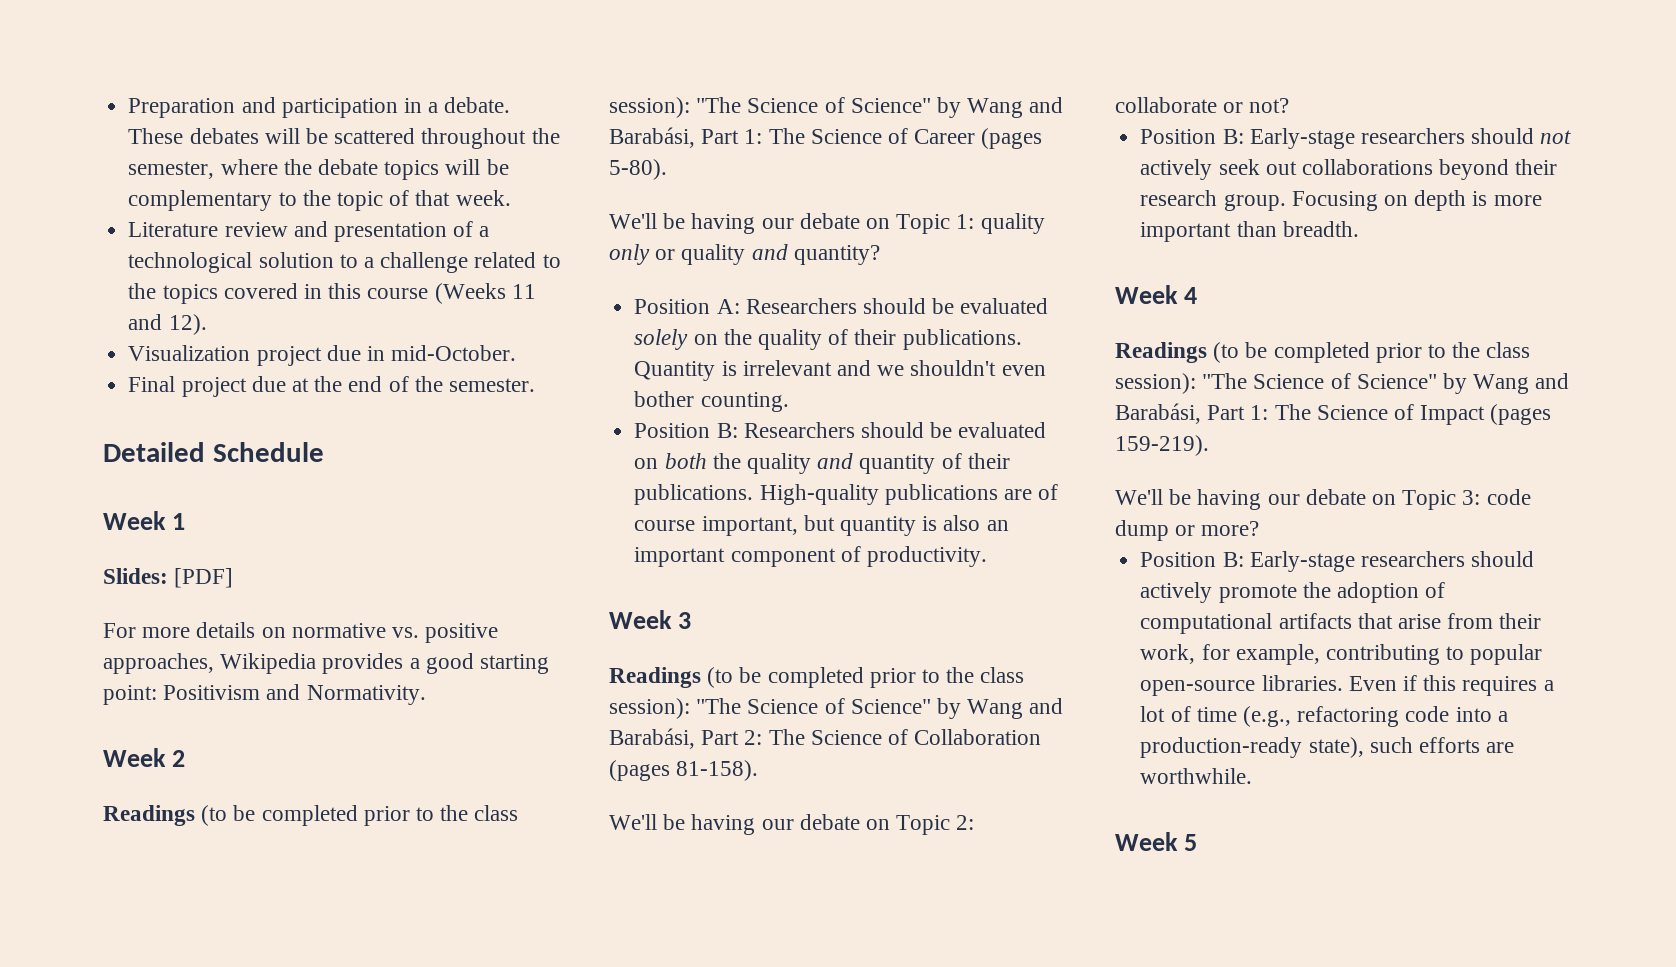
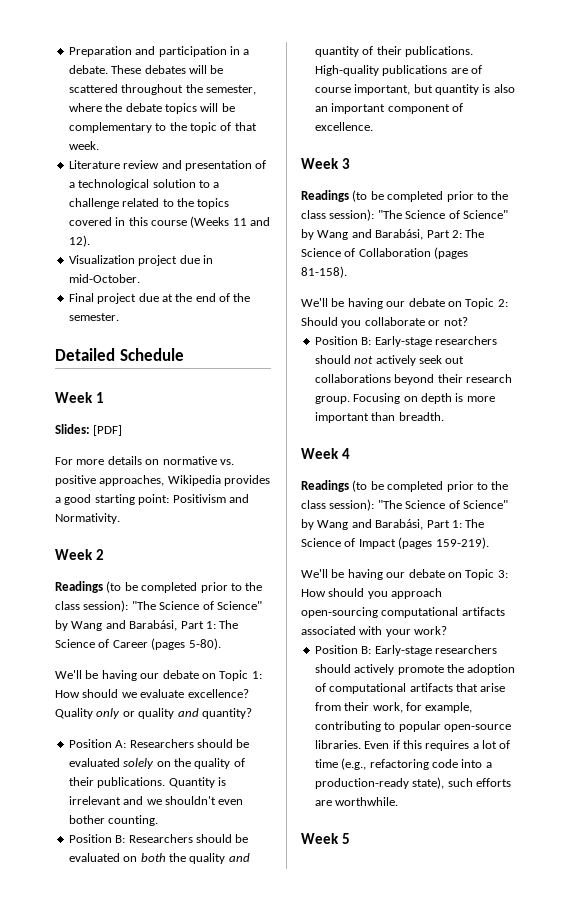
- We'll be having our debate on Topic 1: quality only or quality and quantity?
+ We'll be having our debate on Topic 1: How should we evaluate excellence? Quality only or quality and quantity?
- High-quality publications are of course important, but quantity is also an important component of productivity.
+ High-quality publications are of course important, but quantity is also an important component of excellence.
- We'll be having our debate on Topic 2: collaborate or not?
+ We'll be having our debate on Topic 2: Should you collaborate or not?
- We'll be having our debate on Topic 3: code dump or more?
+ We'll be having our debate on Topic 3: How should you approach open-sourcing computational artifacts associated with your work?

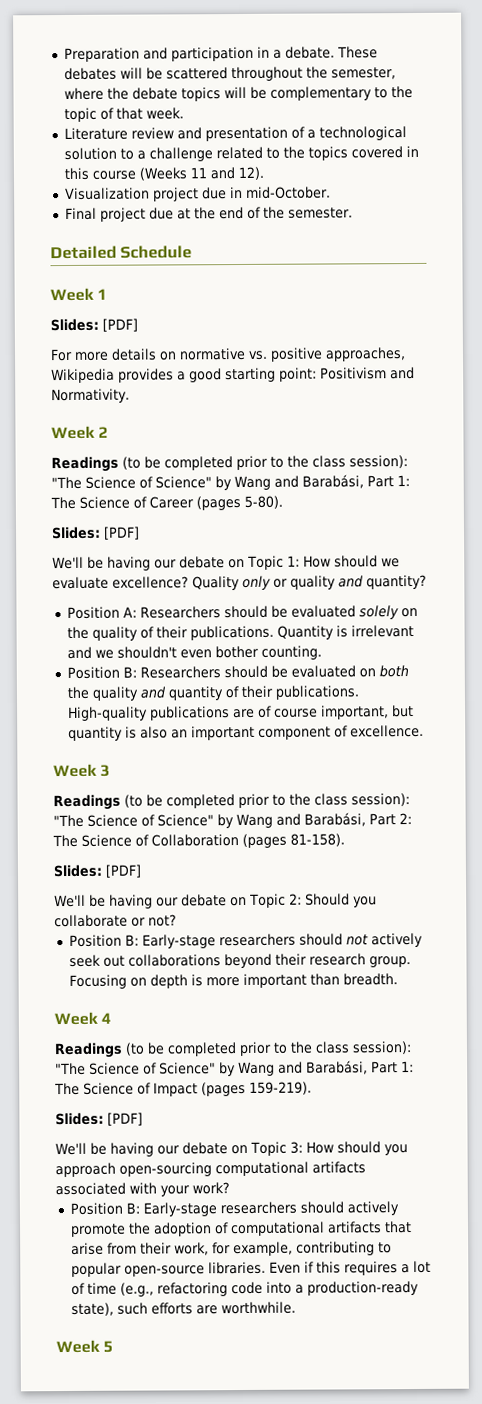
  Readings (to be completed prior to the class session): "The Science of Science" by Wang and Barabási, Part 1: The Science of Career (pages 5-80).
+ Slides: [PDF]
  Readings (to be completed prior to the class session): "The Science of Science" by Wang and Barabási, Part 2: The Science of Collaboration (pages 81-158).
+ Slides: [PDF]
  Readings (to be completed prior to the class session): "The Science of Science" by Wang and Barabási, Part 1: The Science of Impact (pages 159-219).
+ Slides: [PDF]

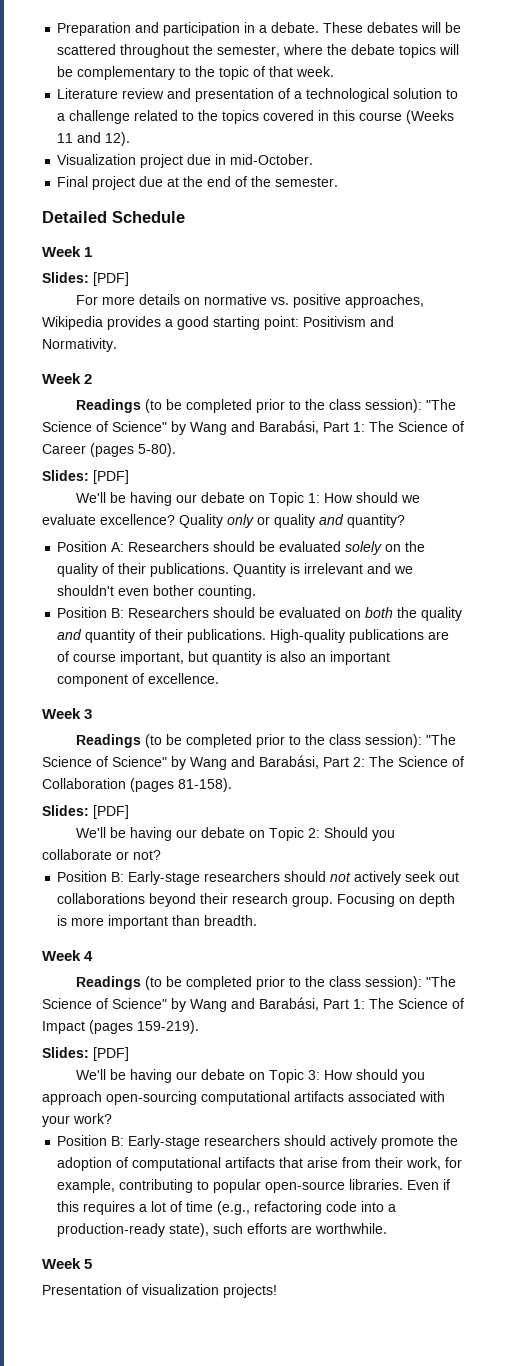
+ Presentation of visualization projects!

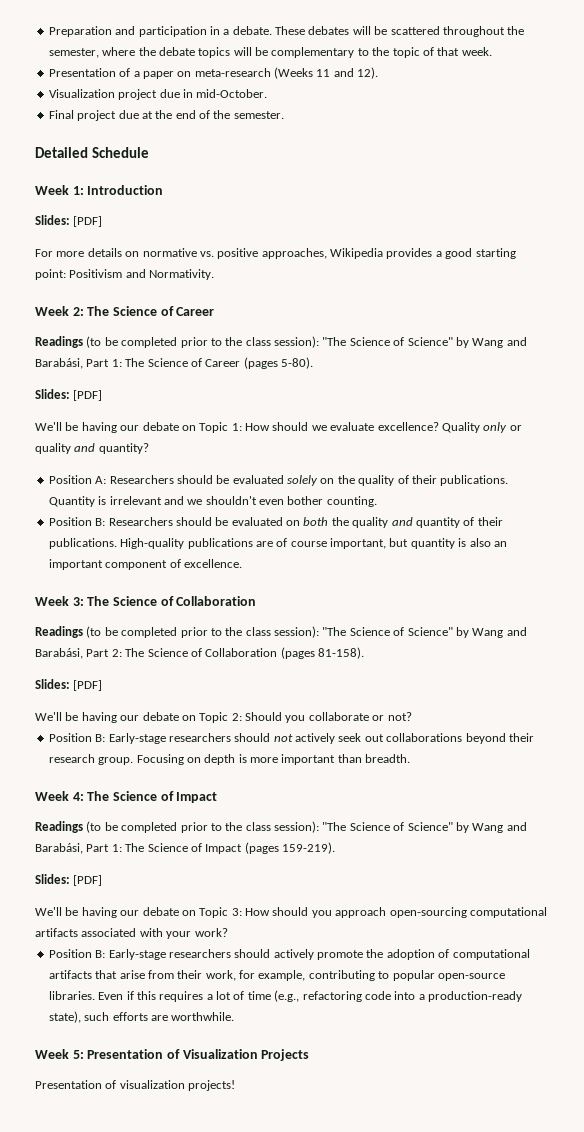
- Literature review and presentation of a technological solution to a challenge related to the topics covered in this course (Weeks 11 and 12).
+ Presentation of a paper on meta-research (Weeks 11 and 12).
- Week 1
+ Week 1: Introduction
- Week 2
+ Week 2: The Science of Career
- Week 3
+ Week 3: The Science of Collaboration
- Week 4
+ Week 4: The Science of Impact
- Week 5
+ Week 5: Presentation of Visualization Projects

